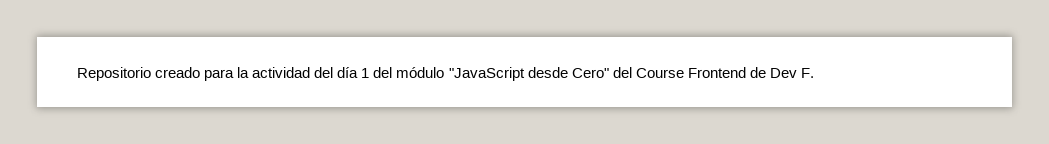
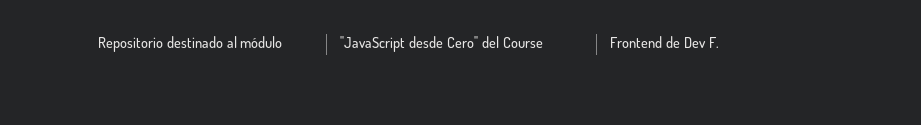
- Repositorio creado para la actividad del día 1 del módulo "JavaScript desde Cero" del Course Frontend de Dev F.
+ Repositorio destinado al módulo "JavaScript desde Cero" del Course Frontend de Dev F.

